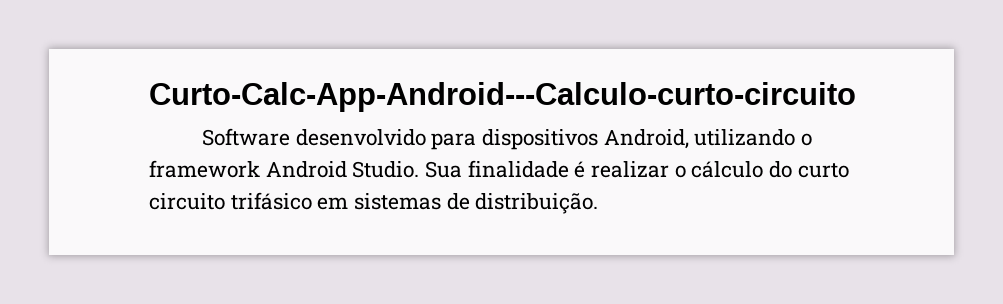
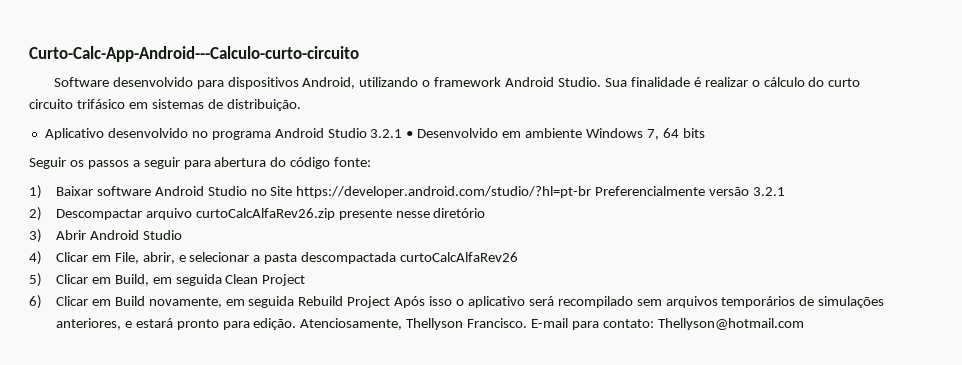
+ Aplicativo desenvolvido no programa Android Studio 3.2.1 • Desenvolvido em ambiente Windows 7, 64 bits
+ Seguir os passos a seguir para abertura do código fonte:
+ 1) Baixar software Android Studio no Site https://developer.android.com/studio/?hl=pt-br Preferencialmente versão 3.2.1
+ 2) Descompactar arquivo curtoCalcAlfaRev26.zip presente nesse diretório
+ 3) Abrir Android Studio
+ 4) Clicar em File, abrir, e selecionar a pasta descompactada curtoCalcAlfaRev26
+ 5) Clicar em Build, em seguida Clean Project
+ 6) Clicar em Build novamente, em seguida Rebuild Project Após isso o aplicativo será recompilado sem arquivos temporários de simulações anteriores, e estará pronto para edição. Atenciosamente, Thellyson Francisco. E-mail para contato: Thellyson@hotmail.com

